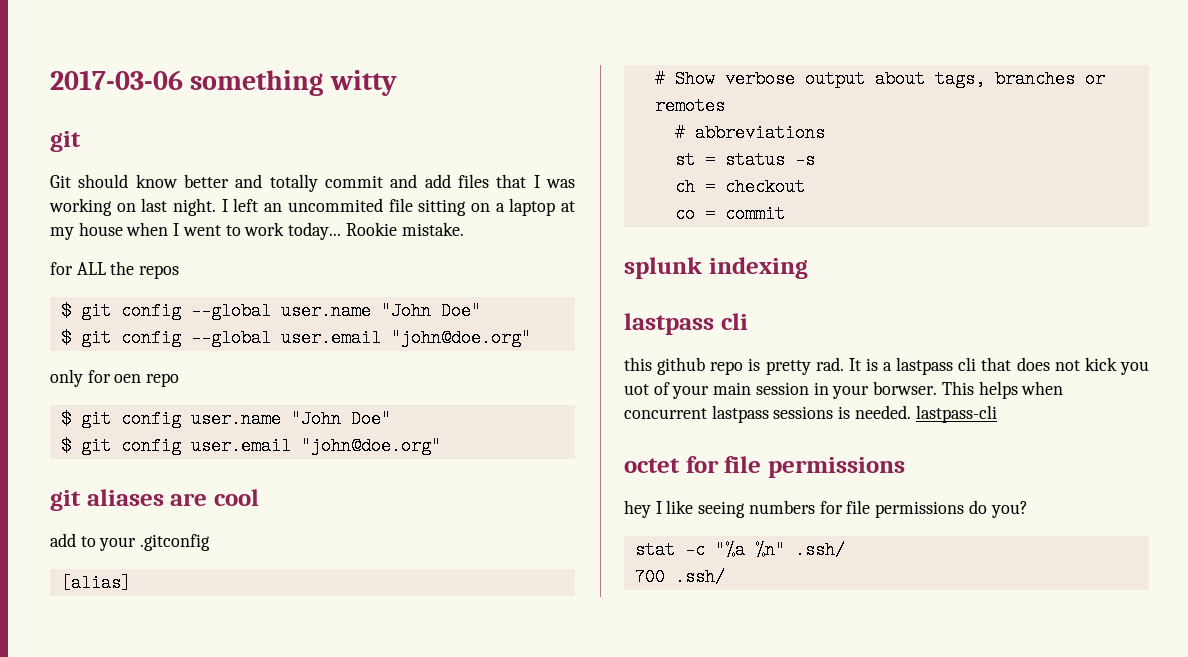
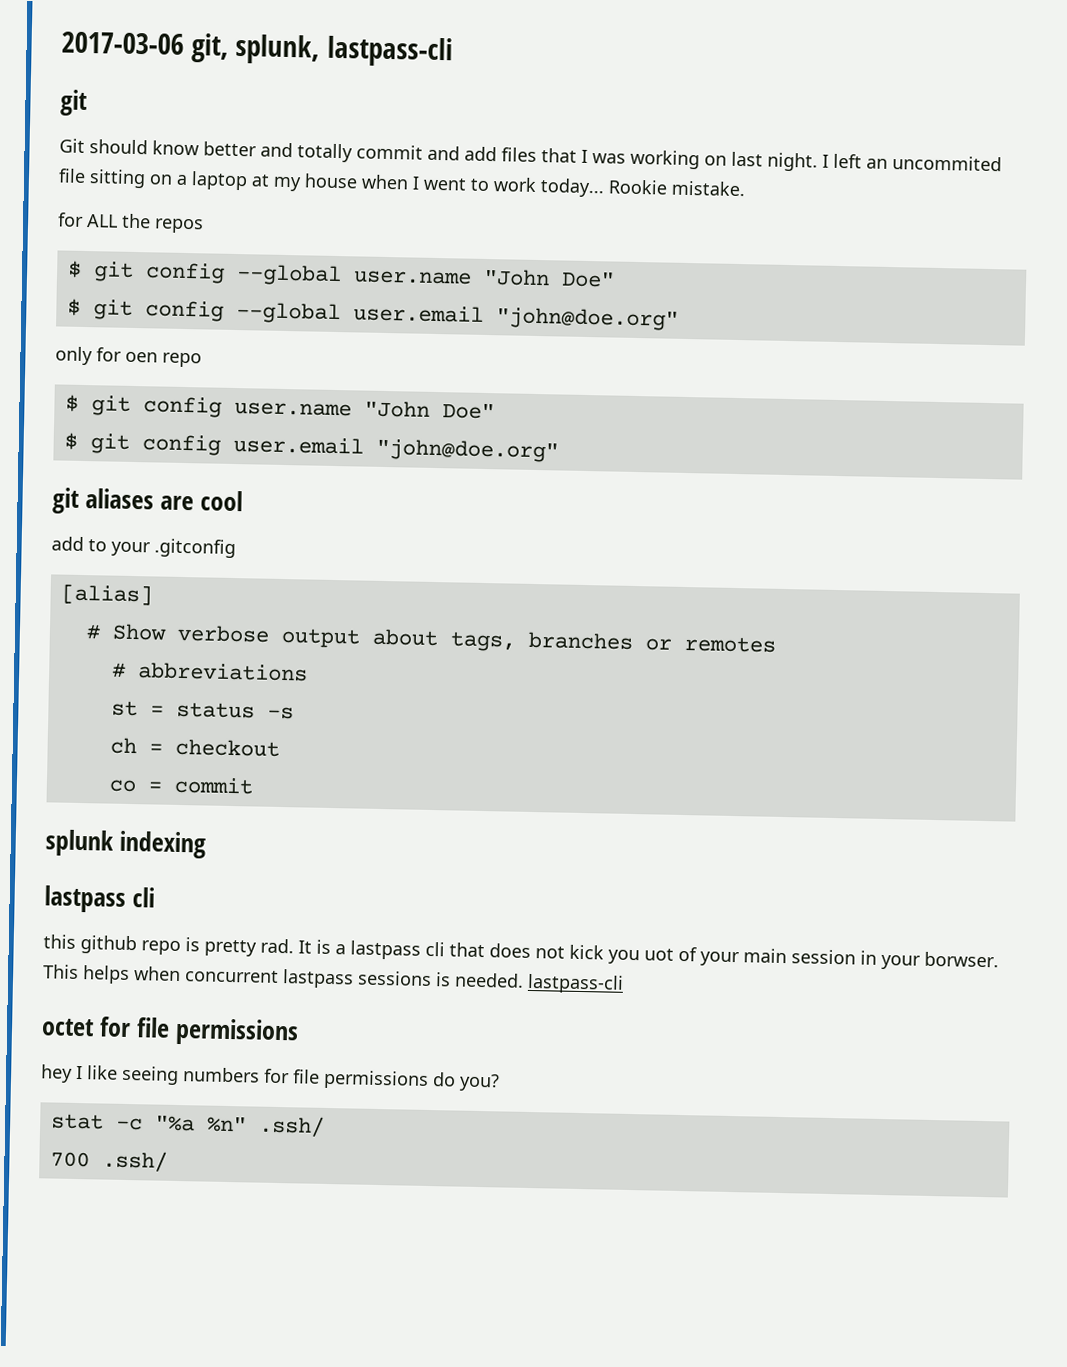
- 2017-03-06 something witty
+ 2017-03-06 git, splunk, lastpass-cli

